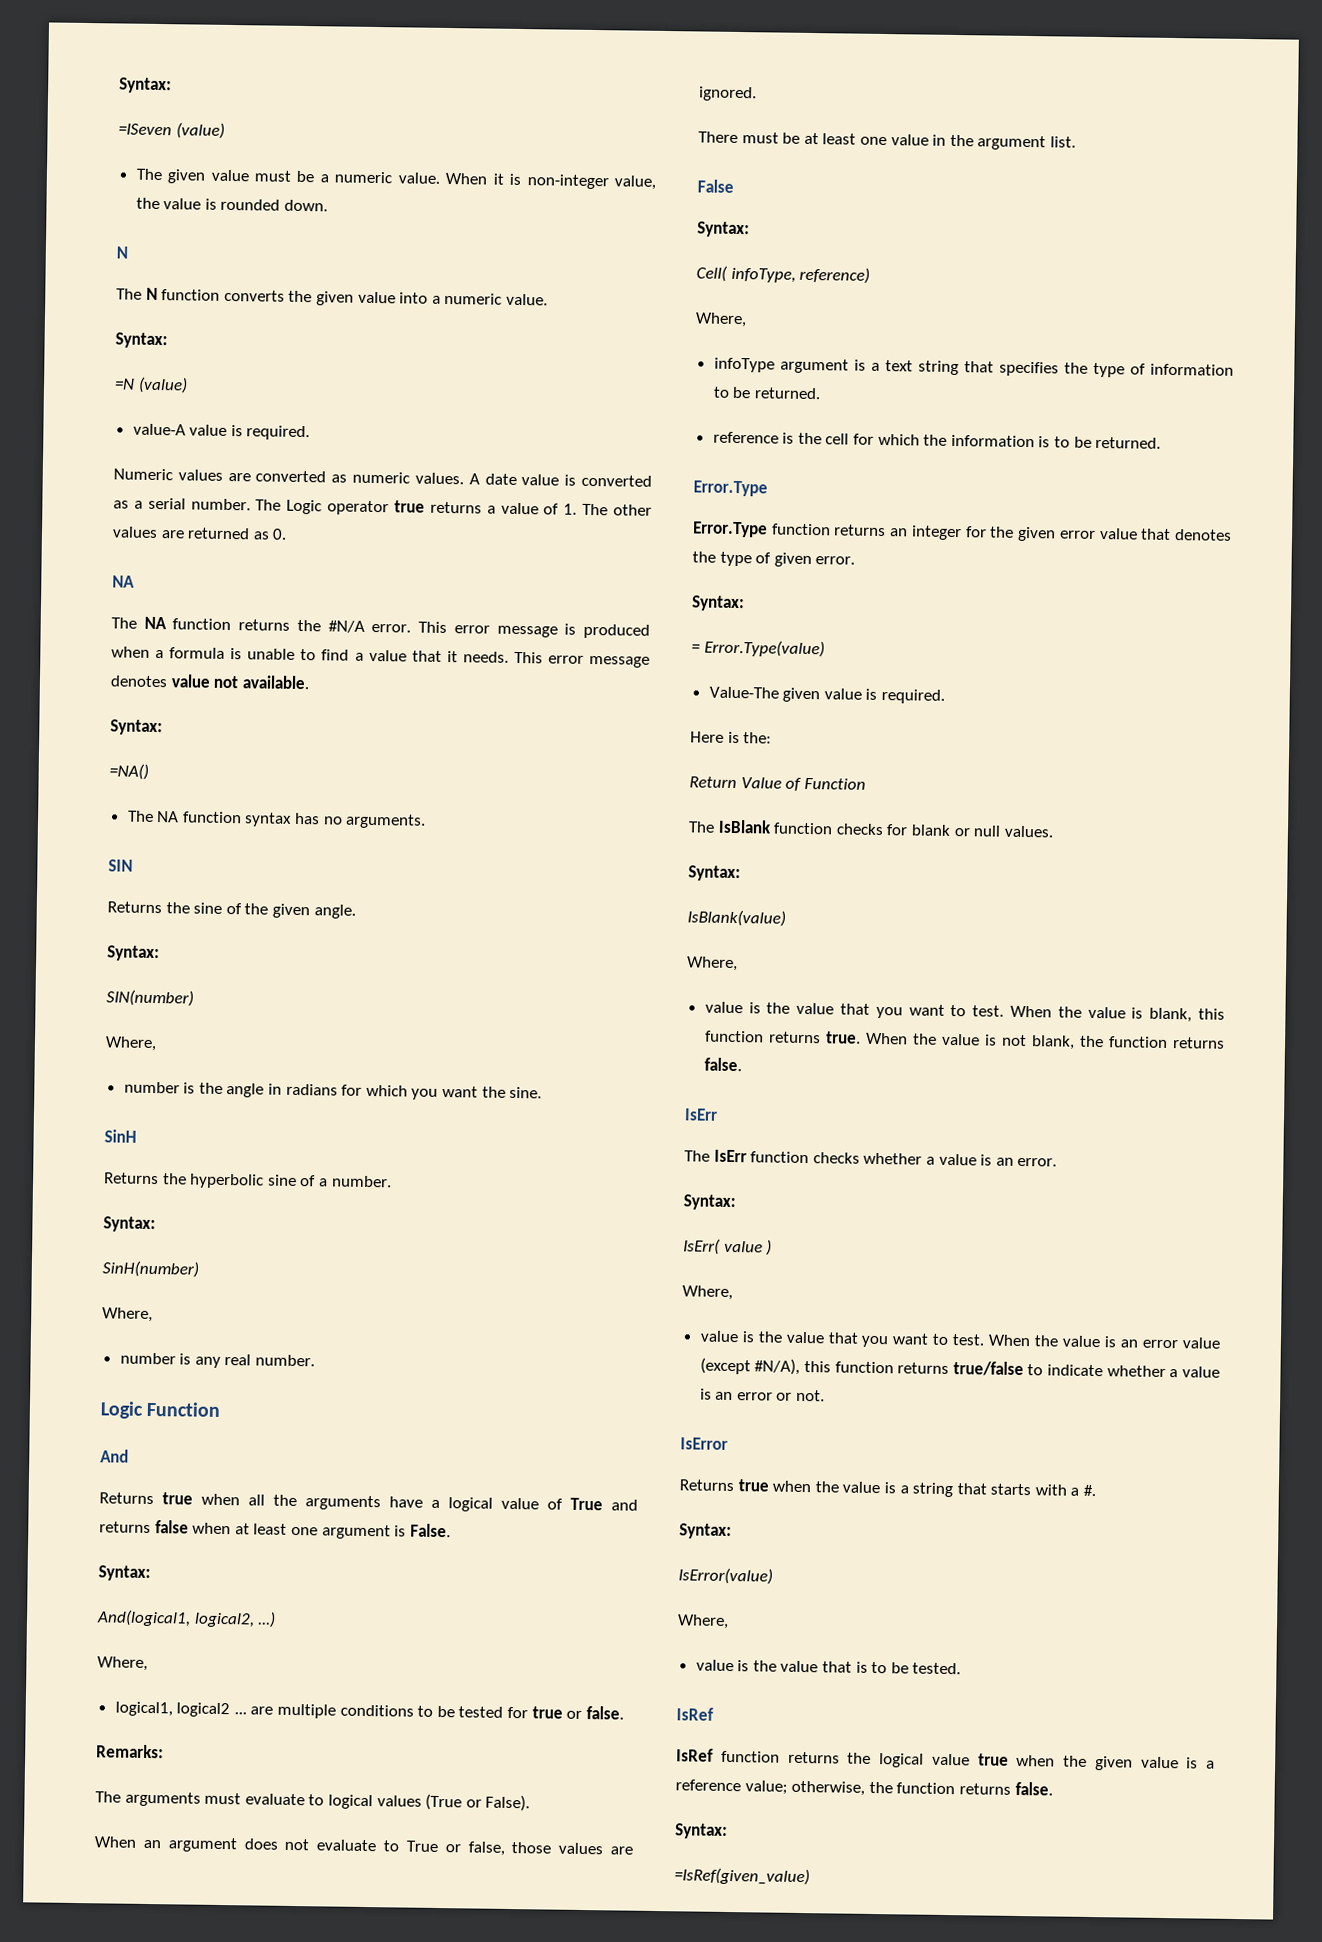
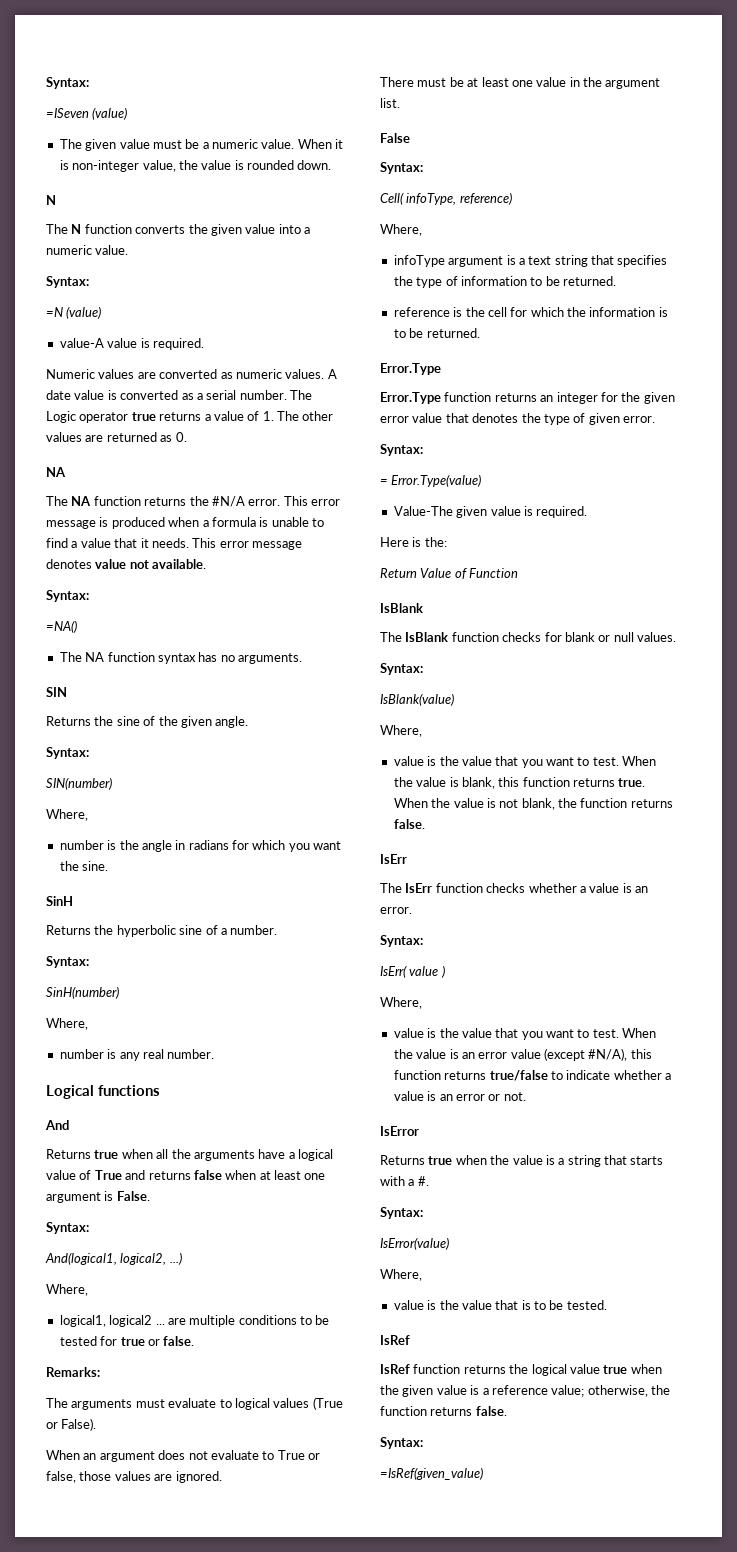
- Logic Function
+ Logical functions
  Return Value of Function
+ IsBlank

